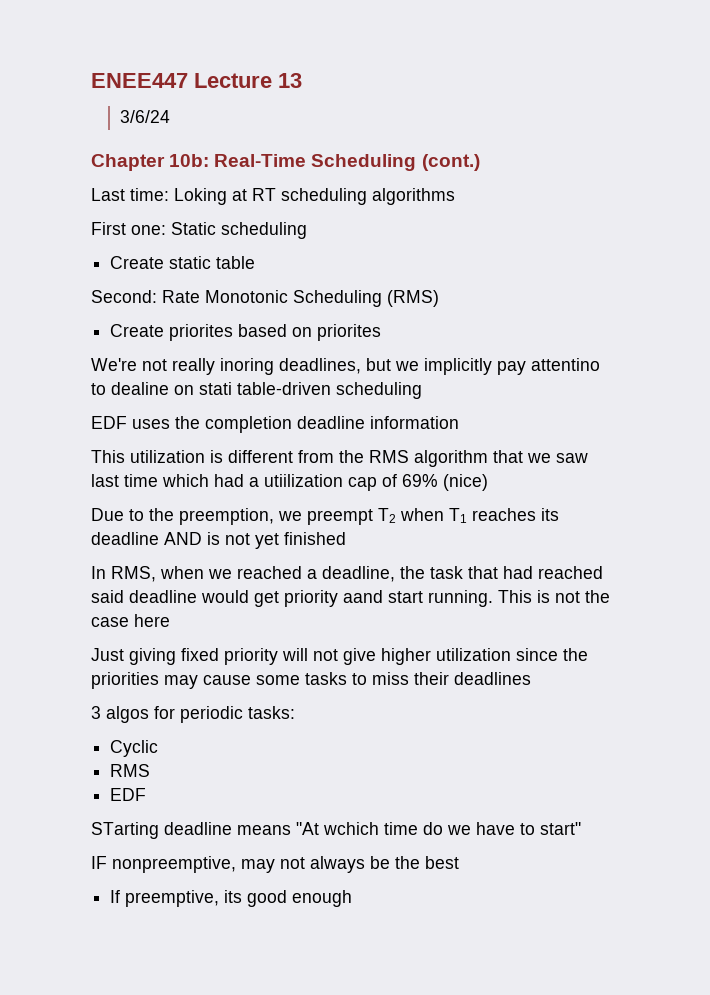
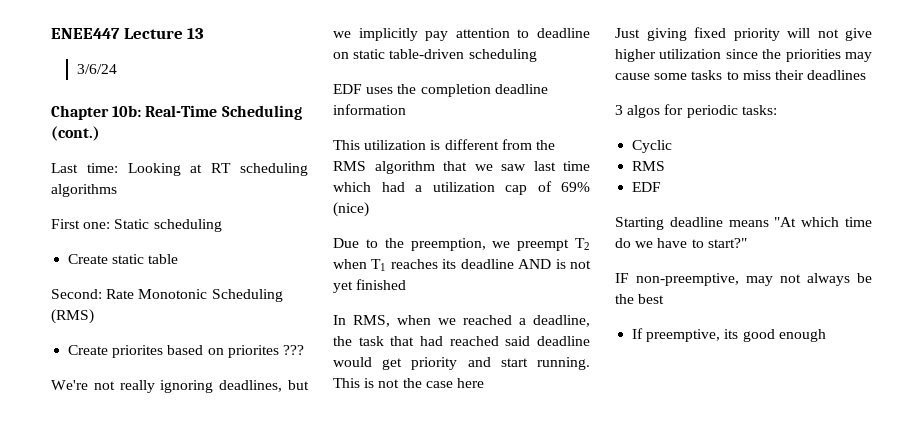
- Last time: Loking at RT scheduling algorithms
+ Last time: Looking at RT scheduling algorithms
- Create priorites based on priorites
+ Create priorites based on priorites ???
- We're not really inoring deadlines, but we implicitly pay attentino to dealine on stati table-driven scheduling
+ We're not really ignoring deadlines, but we implicitly pay attention to deadline on static table-driven scheduling
- This utilization is different from the RMS algorithm that we saw last time which had a utiilization cap of 69% (nice)
+ This utilization is different from the RMS algorithm that we saw last time which had a utilization cap of 69% (nice)
- In RMS, when we reached a deadline, the task that had reached said deadline would get priority aand start running.
+ In RMS, when we reached a deadline, the task that had reached said deadline would get priority and start running.
- STarting deadline means "At wchich time do we have to start"
+ Starting deadline means "At which time do we have to start?"
- IF nonpreemptive, may not always be the best
+ IF non-preemptive, may not always be the best

